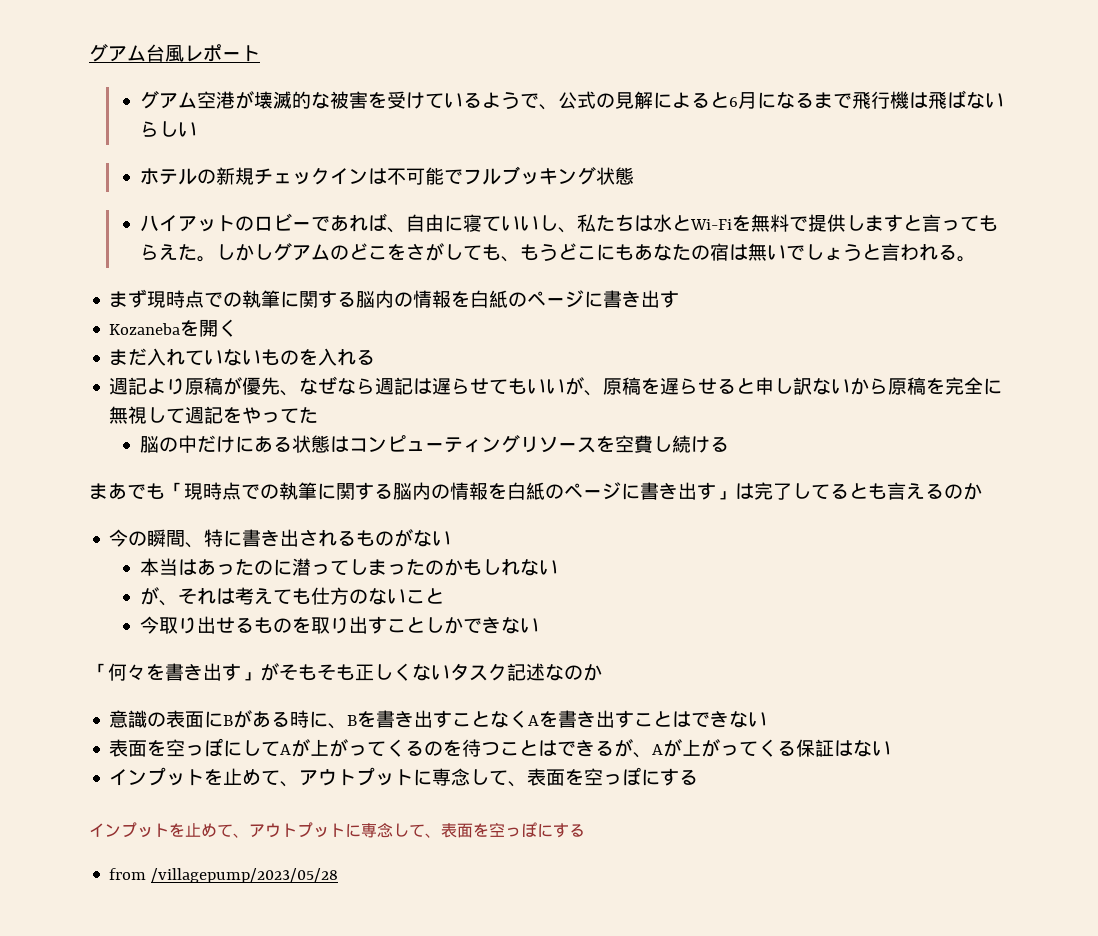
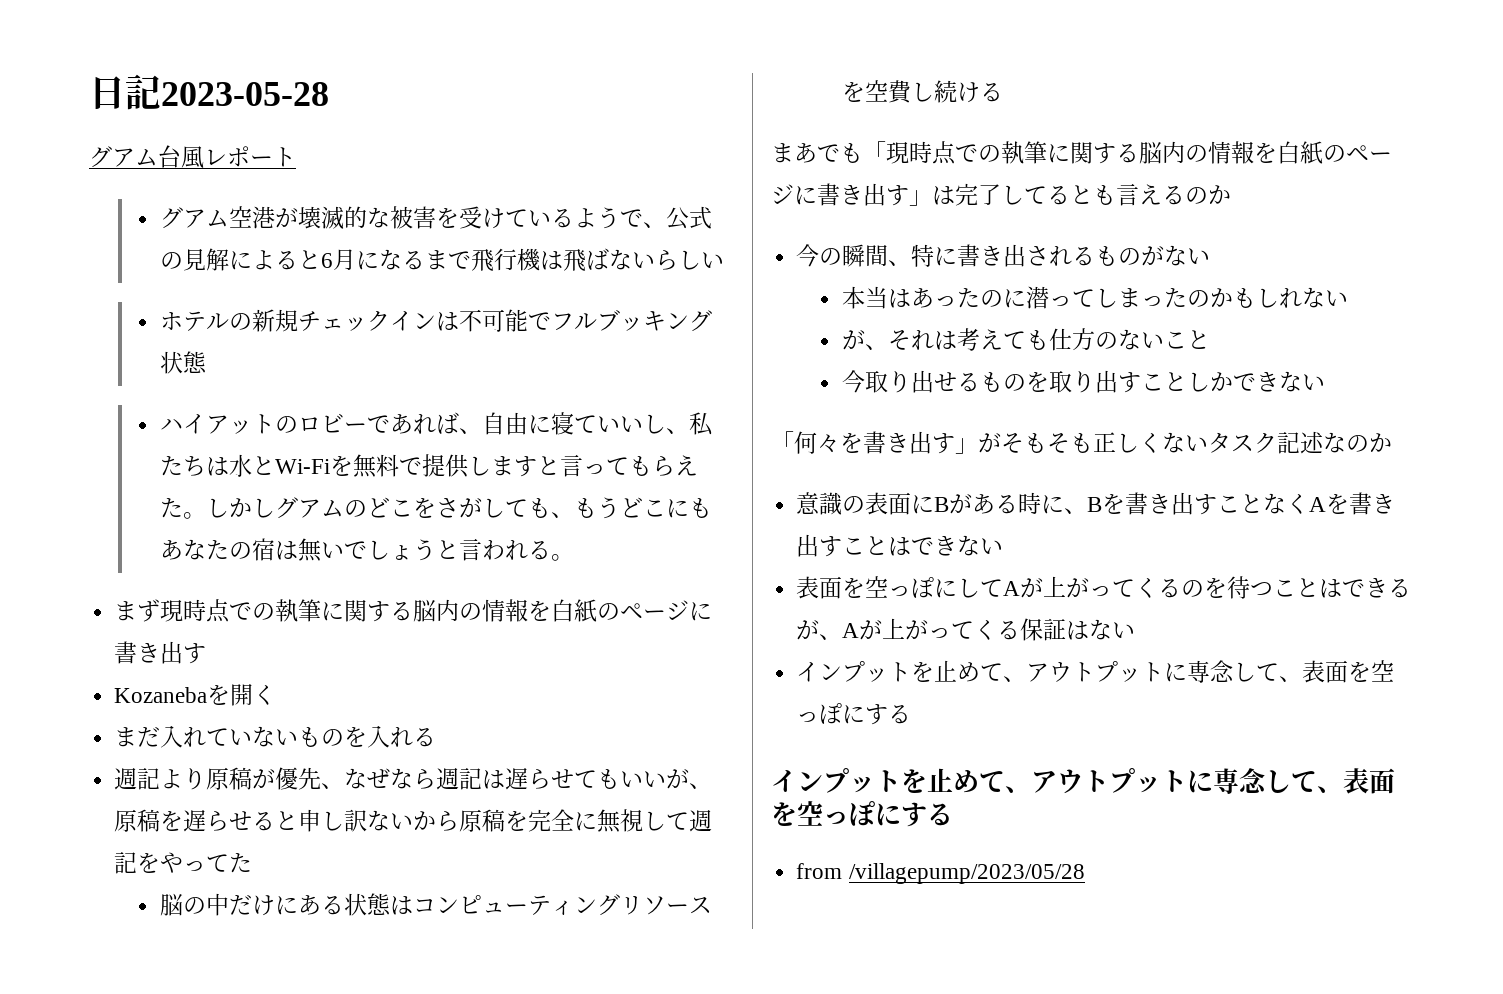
+ 日記2023-05-28

